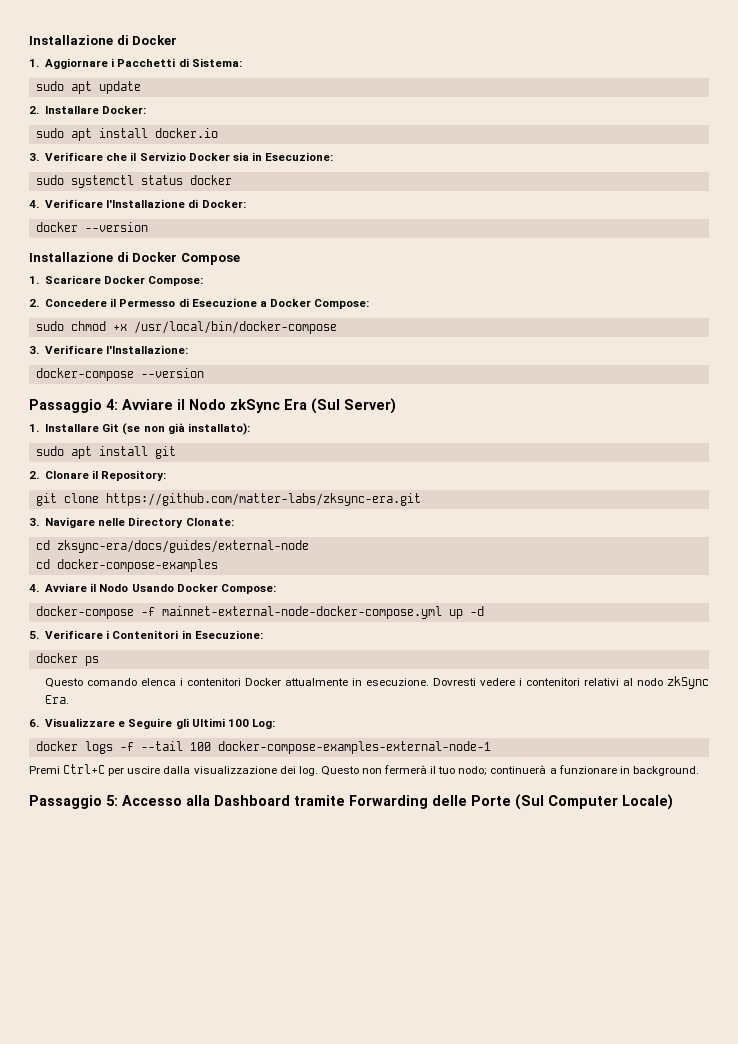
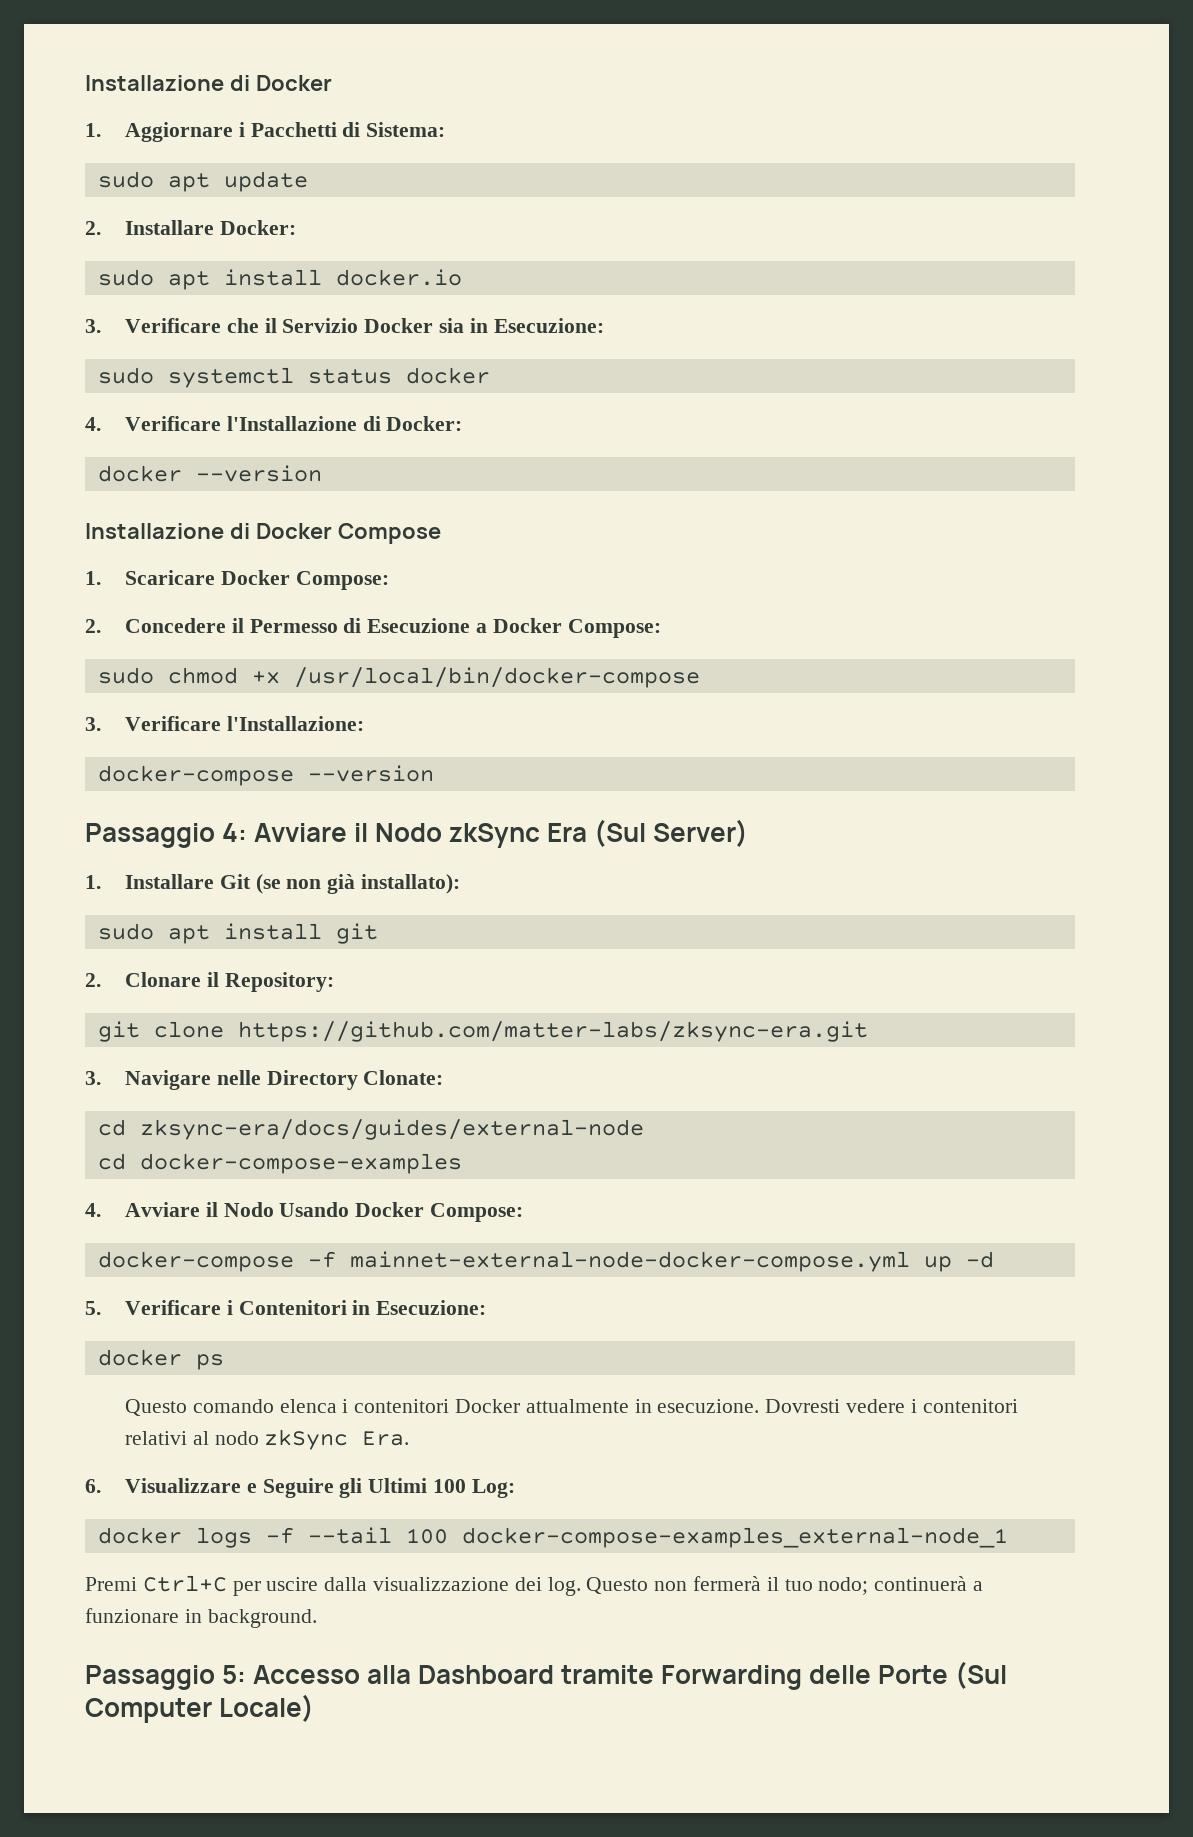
- docker logs -f --tail 100 docker-compose-examples-external-node-1
+ docker logs -f --tail 100 docker-compose-examples_external-node_1

